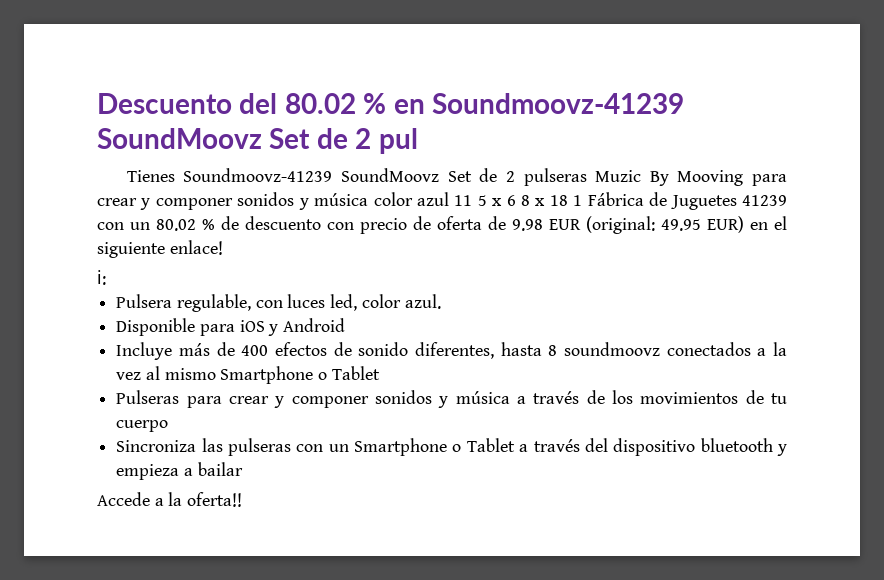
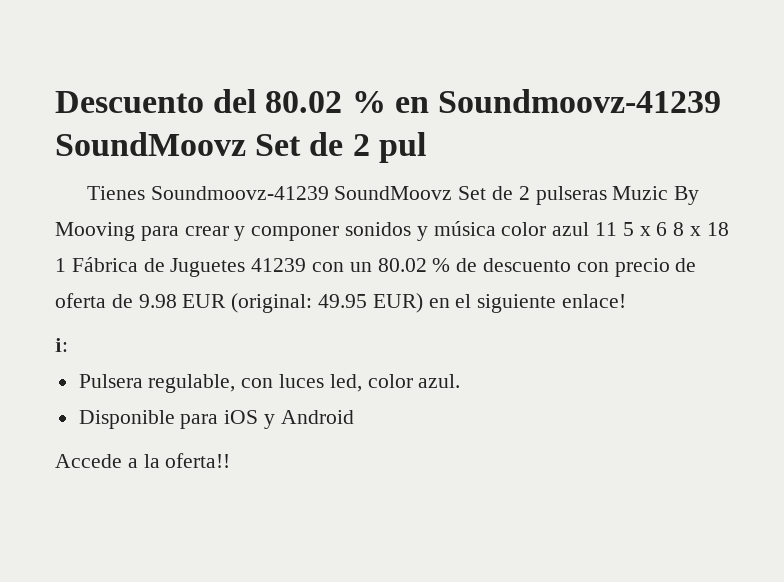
- Incluye más de 400 efectos de sonido diferentes, hasta 8 soundmoovz conectados a la vez al mismo Smartphone o Tablet
- Pulseras para crear y componer sonidos y música a través de los movimientos de tu cuerpo
- Sincroniza las pulseras con un Smartphone o Tablet a través del dispositivo bluetooth y empieza a bailar

